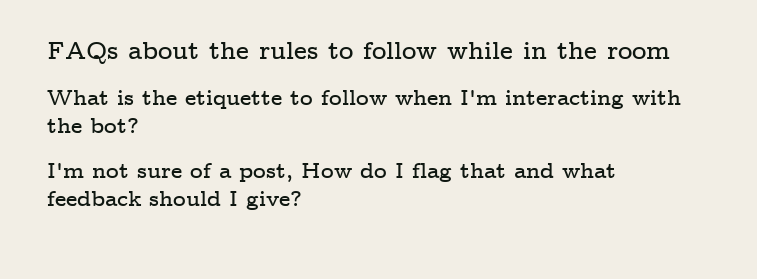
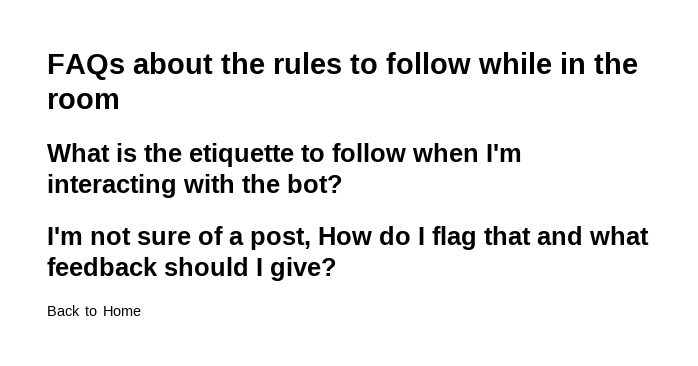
+ Back to Home

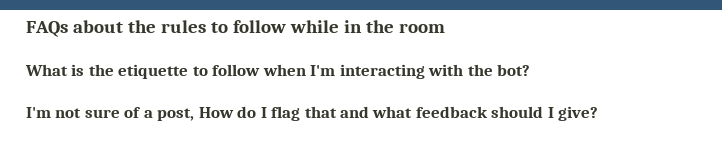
- Back to Home

